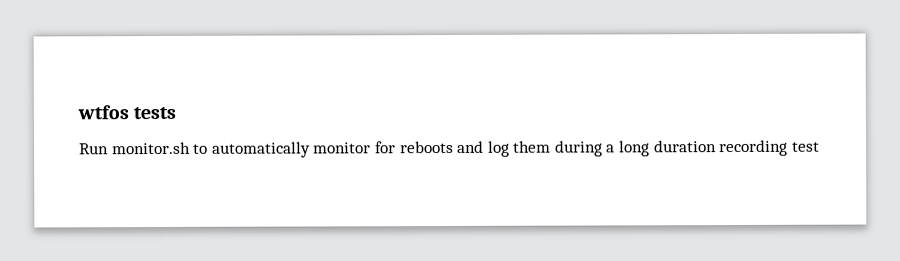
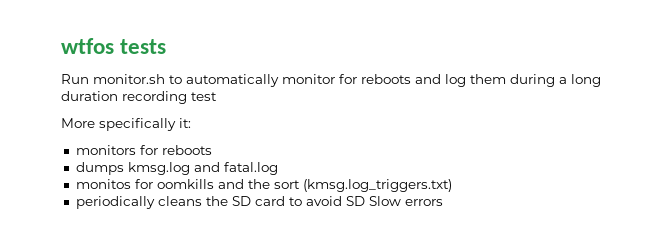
+ More specifically it:
+ monitors for reboots
+ dumps kmsg.log and fatal.log
+ monitos for oomkills and the sort (kmsg.log_triggers.txt)
+ periodically cleans the SD card to avoid SD Slow errors

